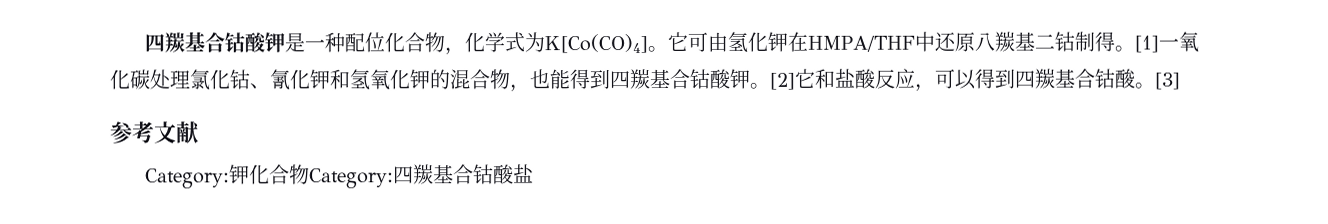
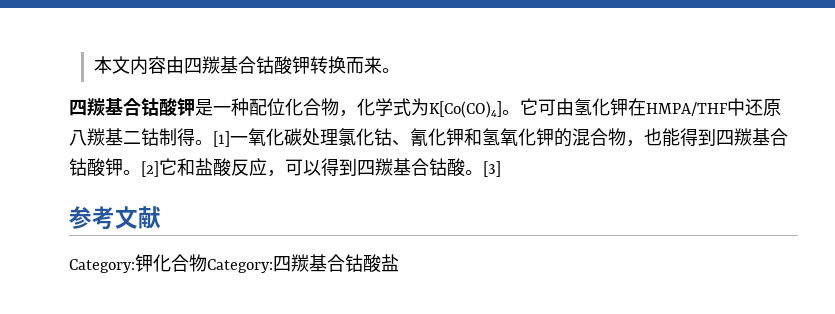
+ 本文内容由四羰基合钴酸钾转换而来。

